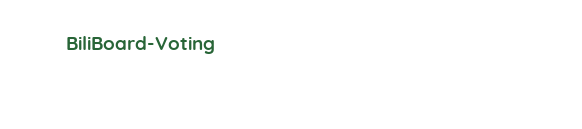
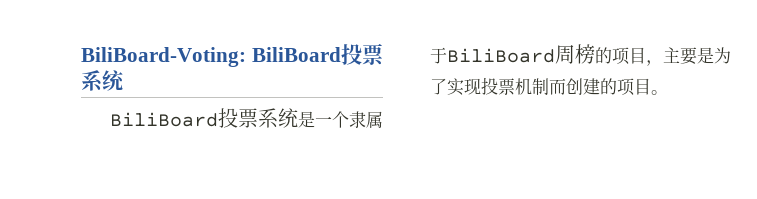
- BiliBoard-Voting
+ BiliBoard-Voting: BiliBoard投票系统
+ BiliBoard投票系统是一个隶属于BiliBoard周榜的项目，主要是为了实现投票机制而创建的项目。

